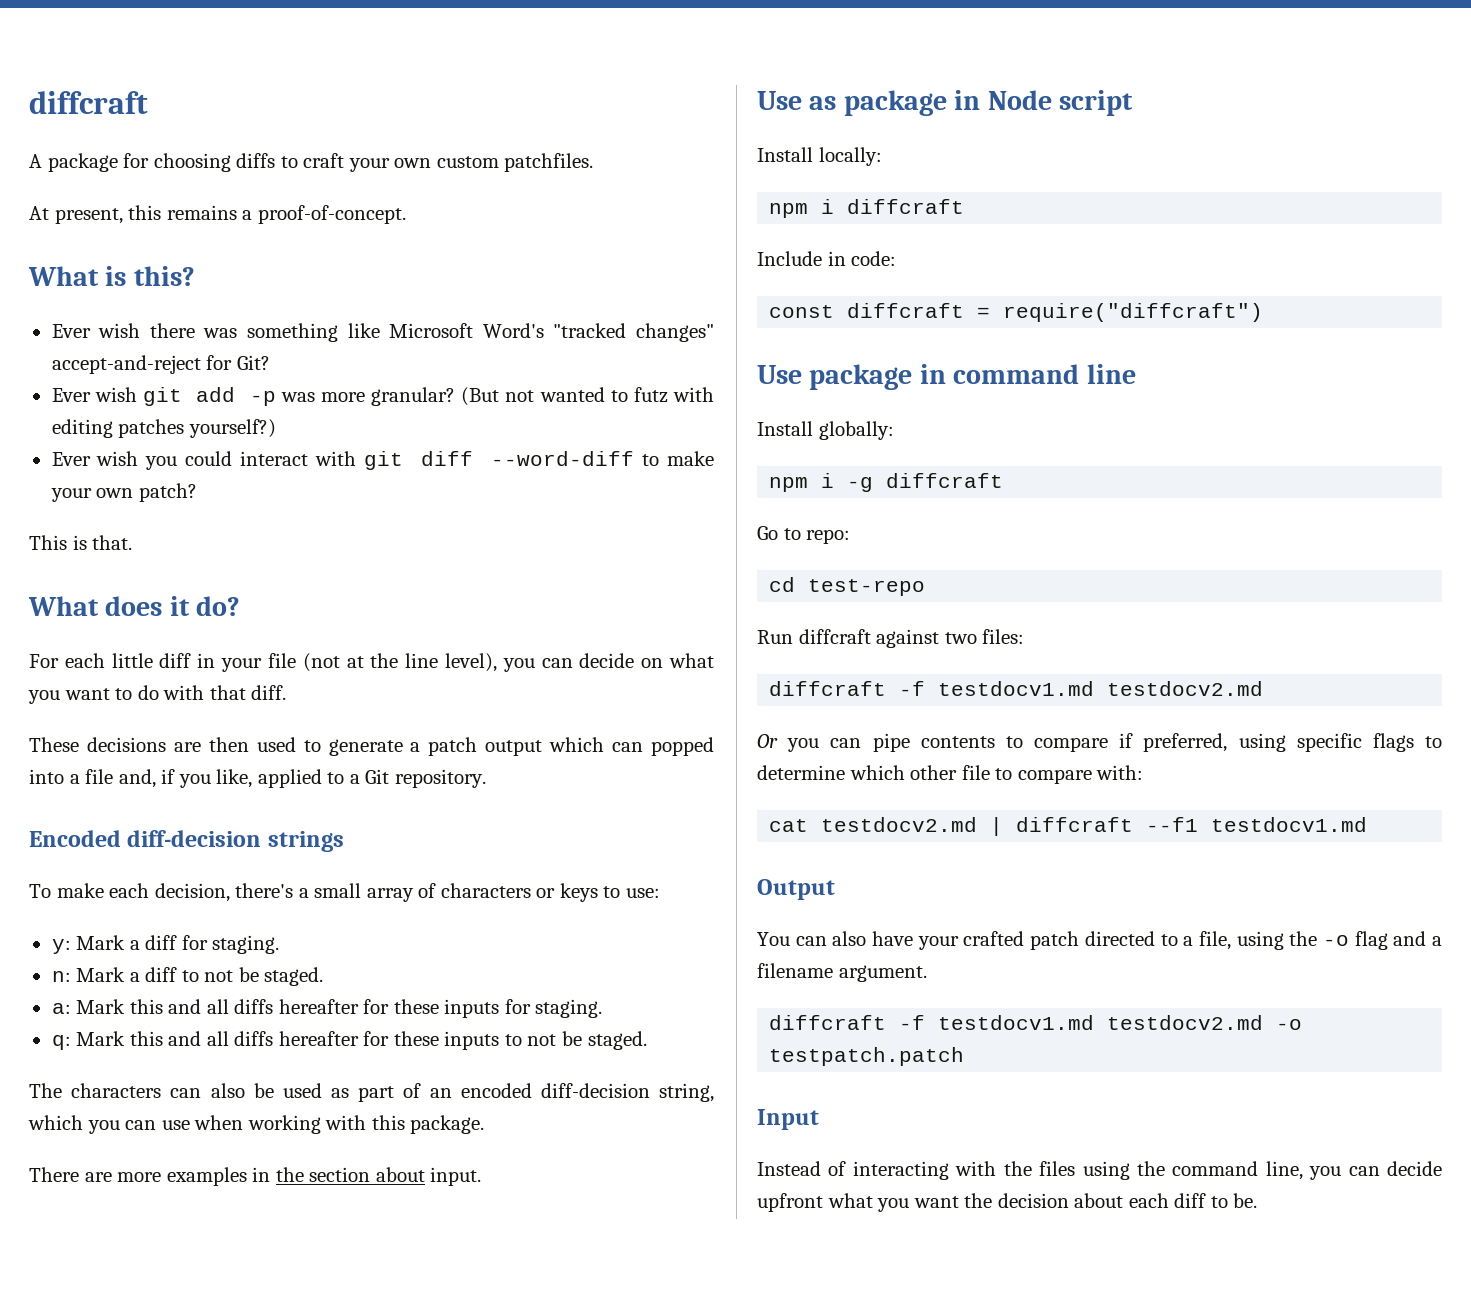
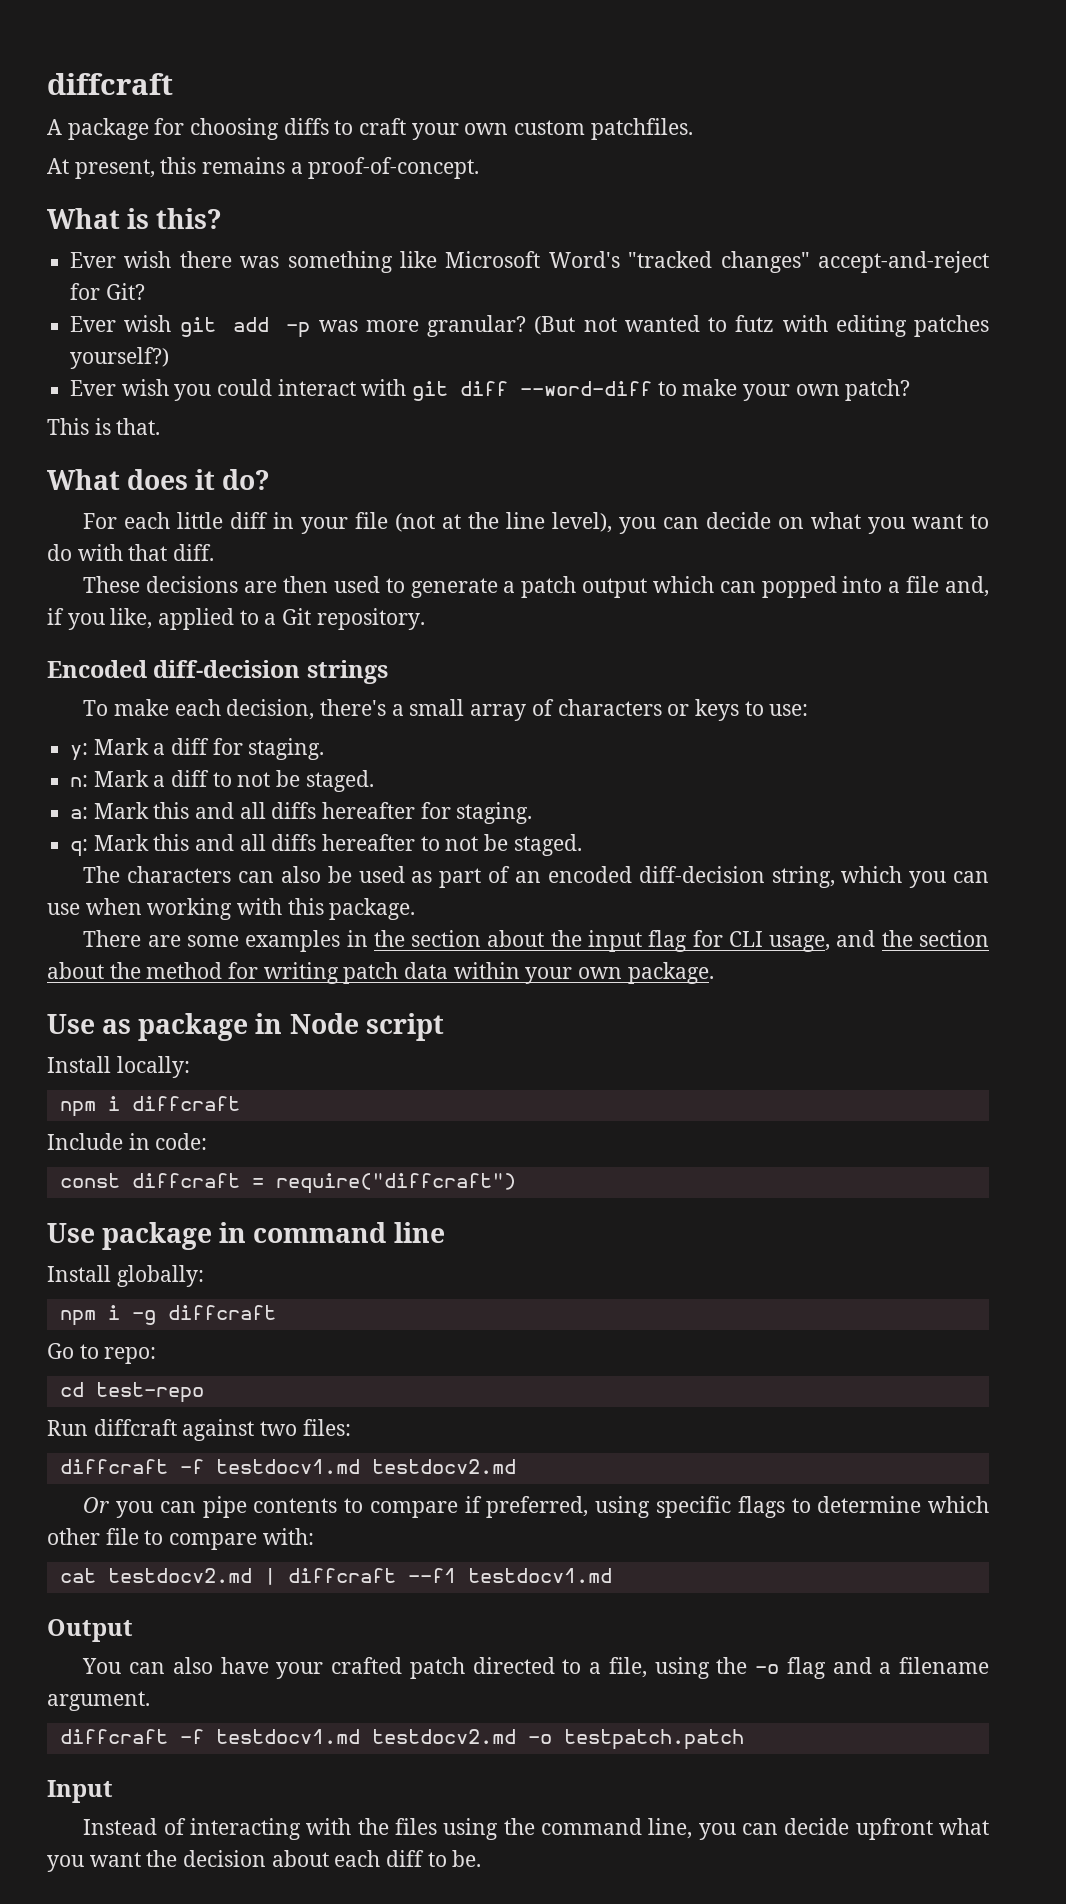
- a: Mark this and all diffs hereafter for these inputs for staging.
+ a: Mark this and all diffs hereafter for staging.
- q: Mark this and all diffs hereafter for these inputs to not be staged.
+ q: Mark this and all diffs hereafter to not be staged.
- There are more examples in the section about input.
+ There are some examples in the section about the input flag for CLI usage, and the section about the method for writing patch data within your own package.

